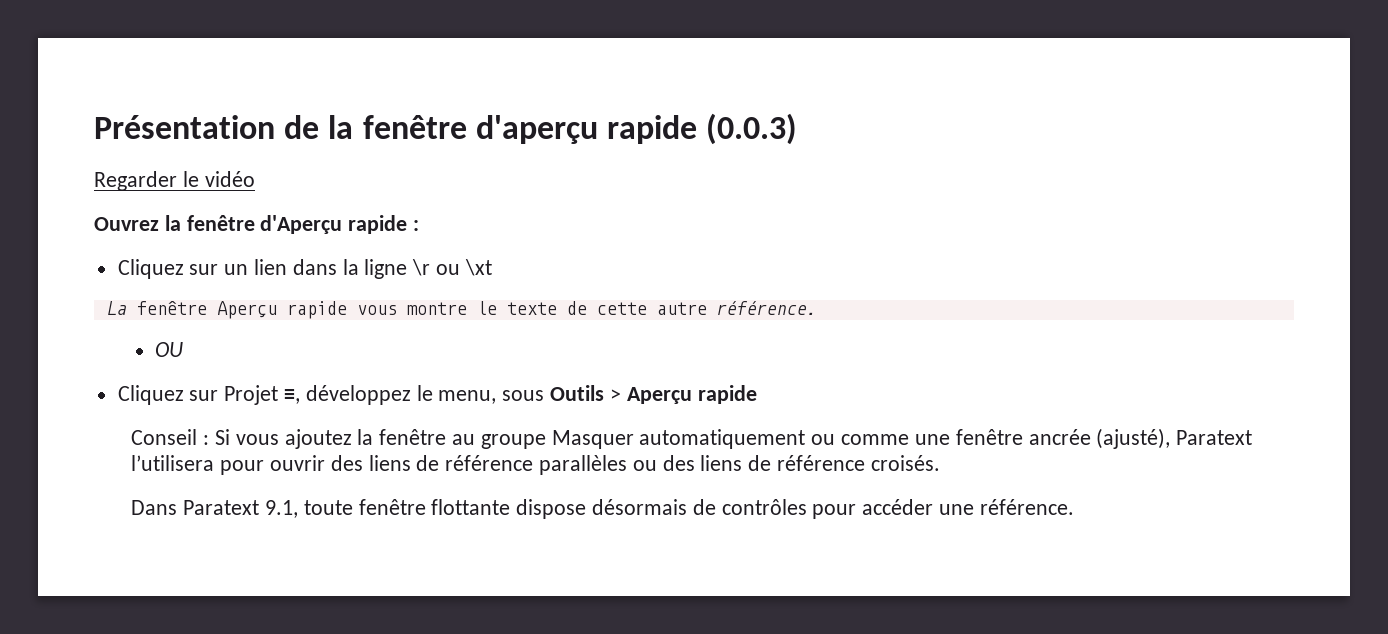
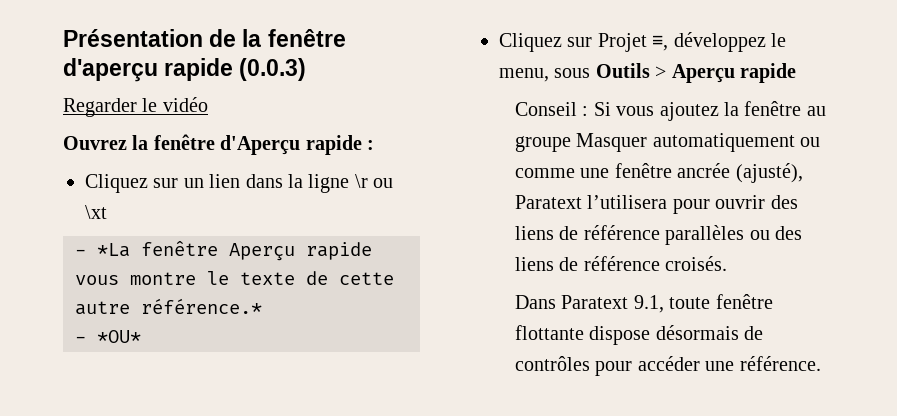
- La fenêtre Aperçu rapide vous montre le texte de cette autre référence.
- OU
+ - *La fenêtre Aperçu rapide vous montre le texte de cette autre référence.*
+ - *OU*

